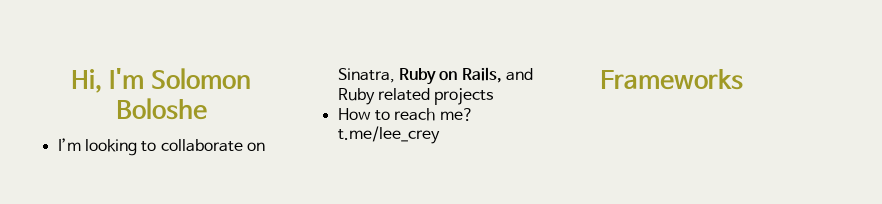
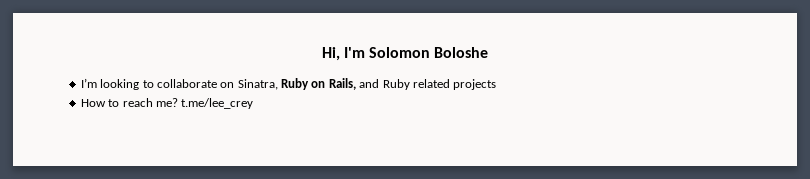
- Frameworks

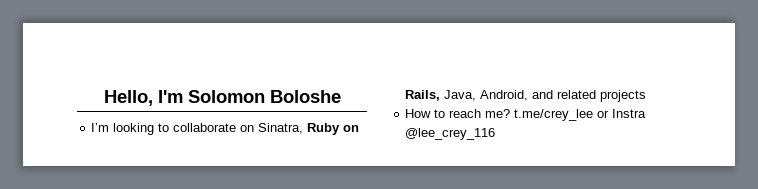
- Hi, I'm Solomon Boloshe
+ Hello, I'm Solomon Boloshe
- I’m looking to collaborate on Sinatra, Ruby on Rails, and Ruby related projects
+ I’m looking to collaborate on Sinatra, Ruby on Rails, Java, Android, and related projects
- How to reach me? t.me/lee_crey
+ How to reach me? t.me/crey_lee or Instra @lee_crey_116

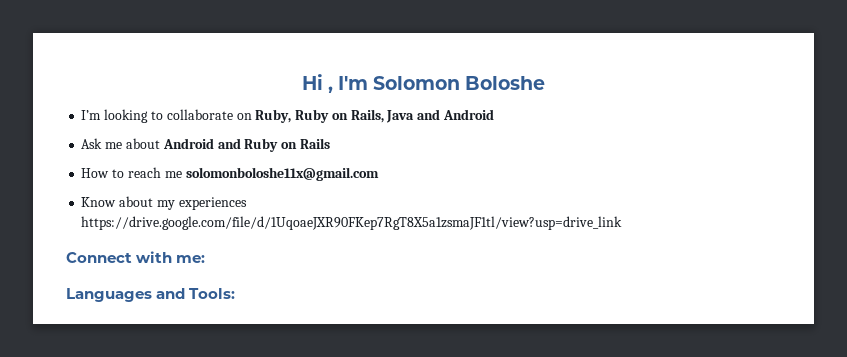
- Hello, I'm Solomon Boloshe
+ Hi , I'm Solomon Boloshe
- I’m looking to collaborate on Sinatra, Ruby on Rails, Java, Android, and related projects
- How to reach me? t.me/crey_lee or Instra @lee_crey_116
+ I’m looking to collaborate on Ruby, Ruby on Rails, Java and Android
+ Ask me about Android and Ruby on Rails
+ How to reach me solomonboloshe11x@gmail.com
+ Know about my experiences https://drive.google.com/file/d/1UqoaeJXR90FKep7RgT8X5a1zsmaJF1tl/view?usp=drive_link
+ Connect with me:
+ Languages and Tools:

